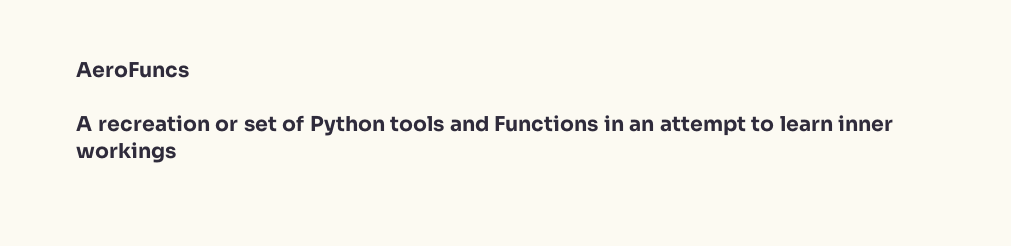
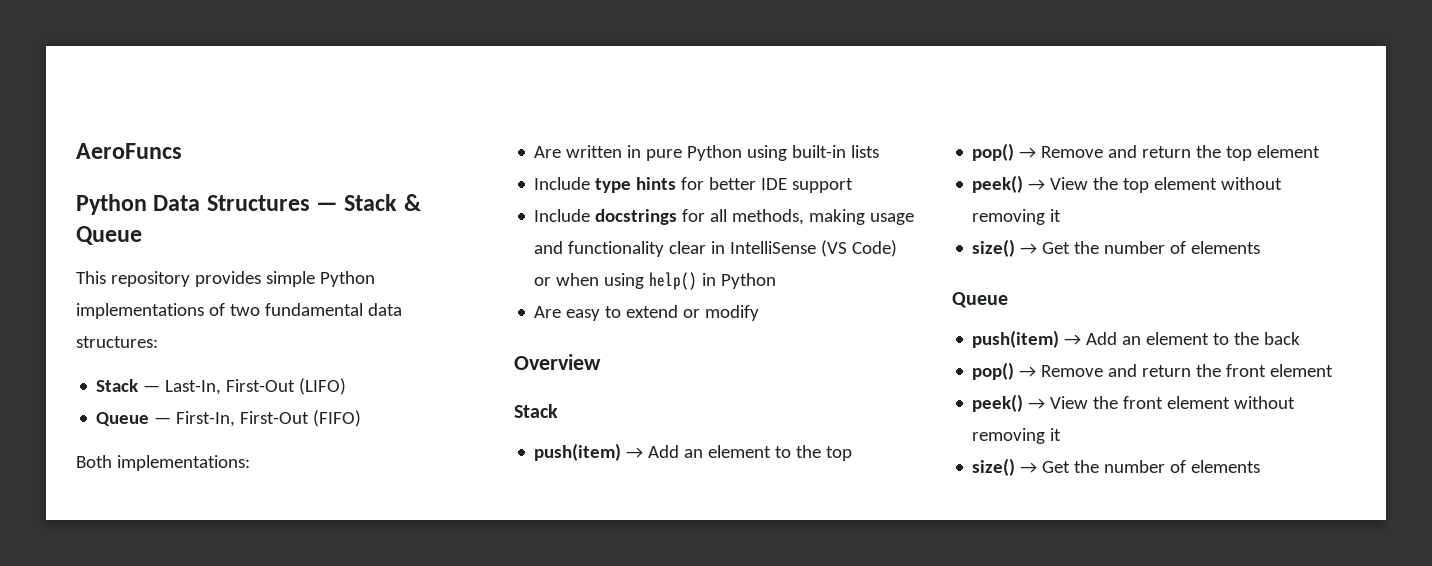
- A recreation or set of Python tools and Functions in an attempt to learn inner workings
+ Python Data Structures — Stack & Queue
+ This repository provides simple Python implementations of two fundamental data structures:
+ Stack — Last-In, First-Out (LIFO)
+ Queue — First-In, First-Out (FIFO)
+ Both implementations:
+ Are written in pure Python using built-in lists
+ Include type hints for better IDE support
+ Include docstrings for all methods, making usage and functionality clear in IntelliSense (VS Code) or when using help() in Python
+ Are easy to extend or modify
+ Overview
+ Stack
+ push(item) → Add an element to the top
+ pop() → Remove and return the top element
+ peek() → View the top element without removing it
+ size() → Get the number of elements
+ Queue
+ push(item) → Add an element to the back
+ pop() → Remove and return the front element
+ peek() → View the front element without removing it
+ size() → Get the number of elements

